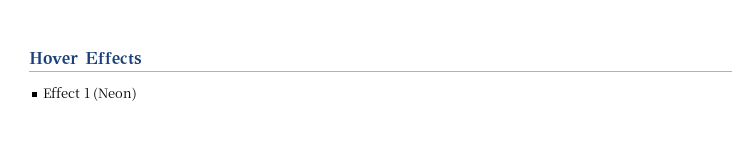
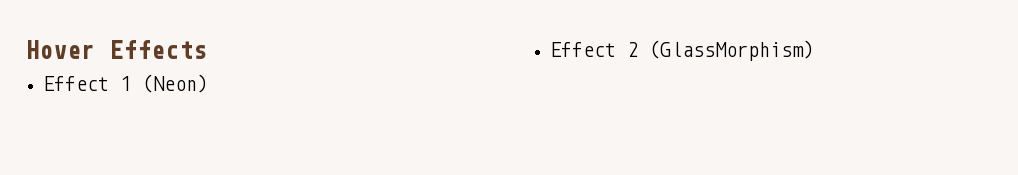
+ Effect 2 (GlassMorphism)

